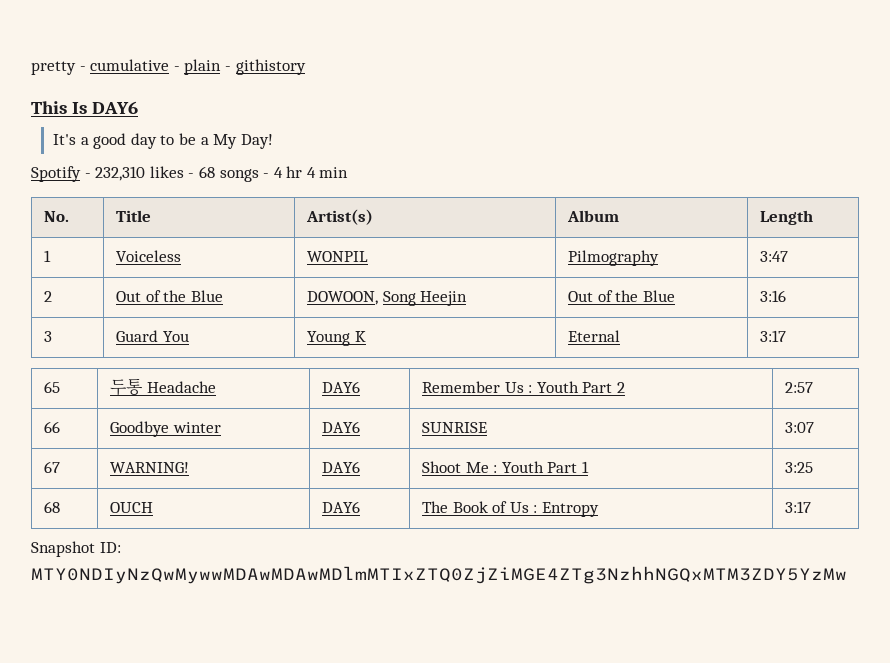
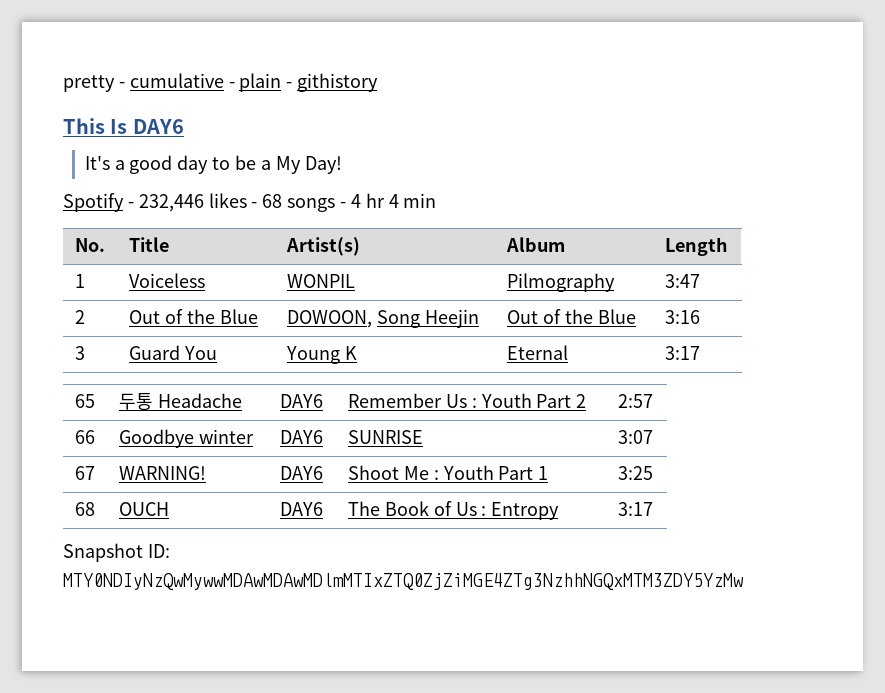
- Spotify - 232,310 likes - 68 songs - 4 hr 4 min
+ Spotify - 232,446 likes - 68 songs - 4 hr 4 min

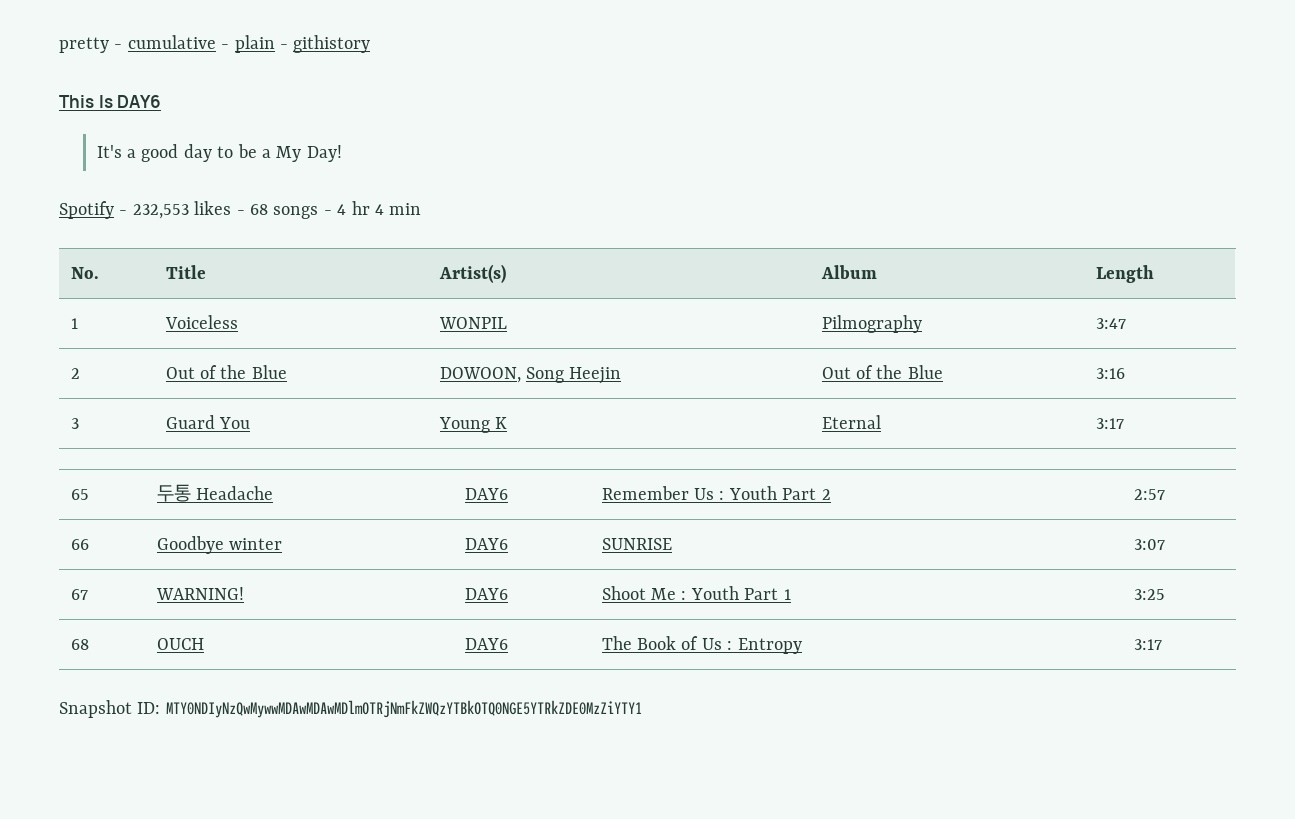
- Spotify - 232,446 likes - 68 songs - 4 hr 4 min
+ Spotify - 232,553 likes - 68 songs - 4 hr 4 min
- Snapshot ID: MTY0NDIyNzQwMywwMDAwMDAwMDlmMTIxZTQ0ZjZiMGE4ZTg3NzhhNGQxMTM3ZDY5YzMw
+ Snapshot ID: MTY0NDIyNzQwMywwMDAwMDAwMDlmOTRjNmFkZWQzYTBkOTQ0NGE5YTRkZDE0MzZiYTY1

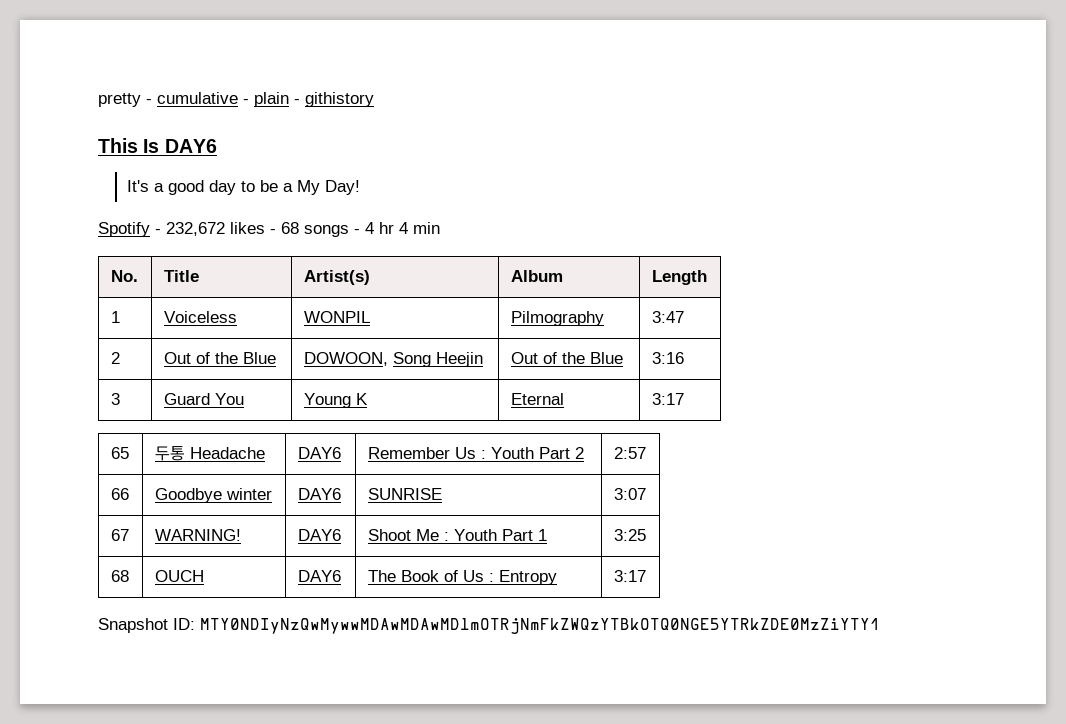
- Spotify - 232,553 likes - 68 songs - 4 hr 4 min
+ Spotify - 232,672 likes - 68 songs - 4 hr 4 min

